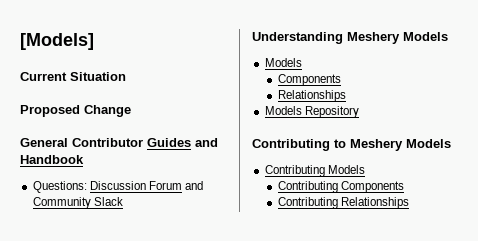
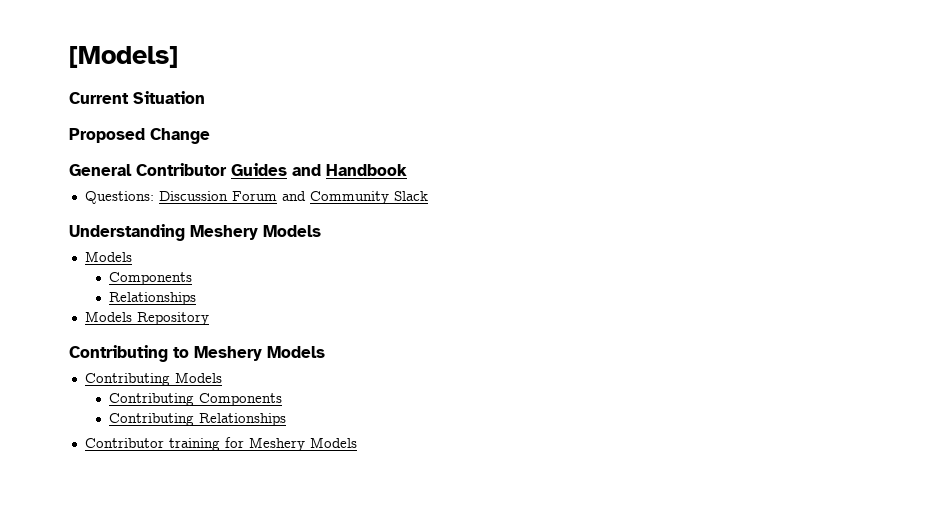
+ Contributor training for Meshery Models

